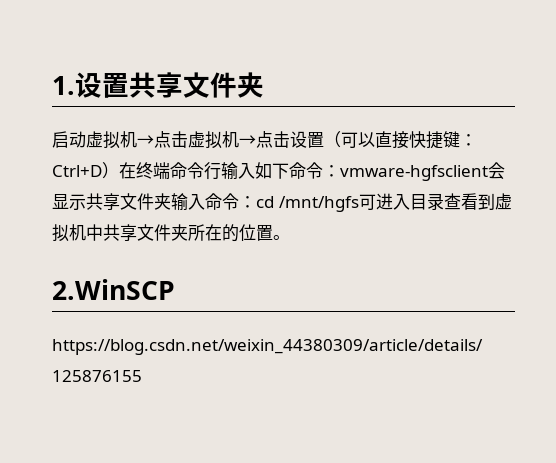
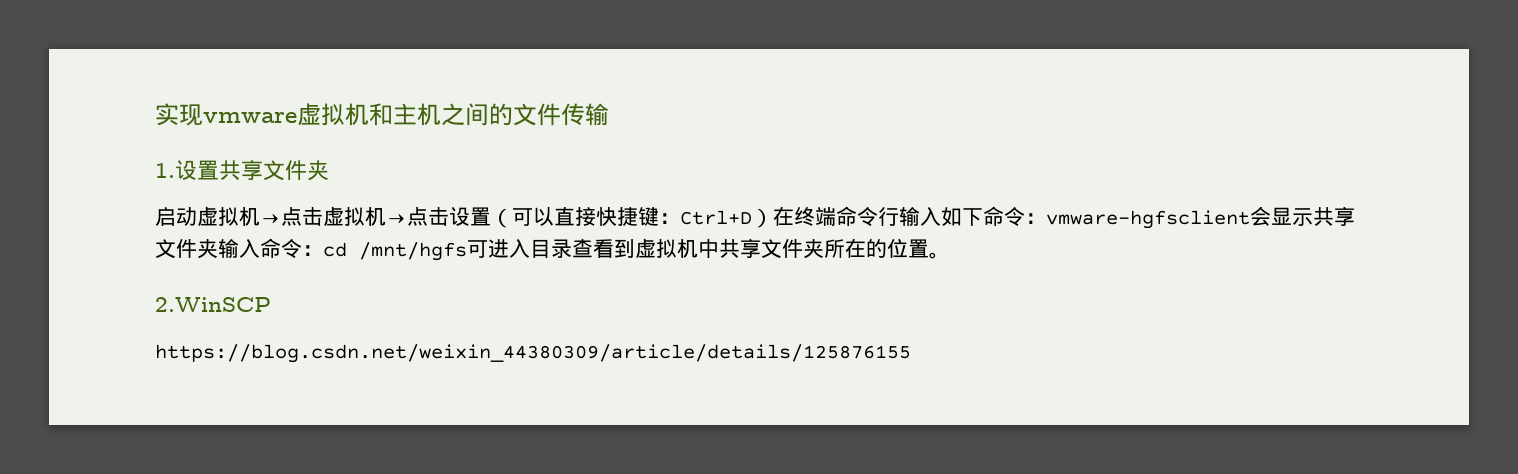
+ 实现vmware虚拟机和主机之间的文件传输

